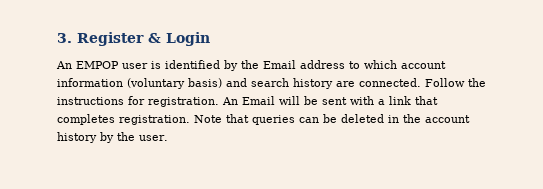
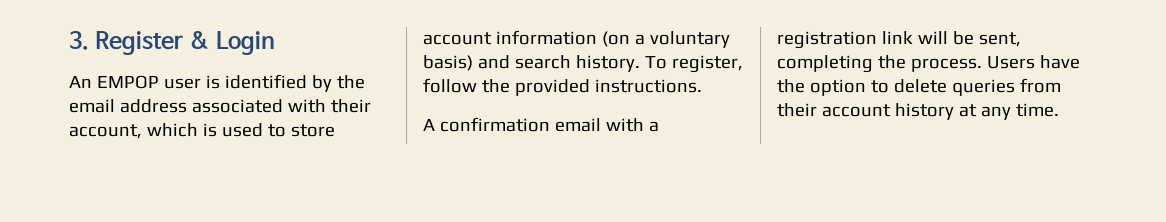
- An EMPOP user is identified by the Email address to which account information (voluntary basis) and search history are connected. Follow the instructions for registration. An Email will be sent with a link that completes registration. Note that queries can be deleted in the account history by the user.
+ An EMPOP user is identified by the email address associated with their account, which is used to store account information (on a voluntary basis) and search history. To register, follow the provided instructions.
+ A confirmation email with a registration link will be sent, completing the process. Users have the option to delete queries from their account history at any time.

